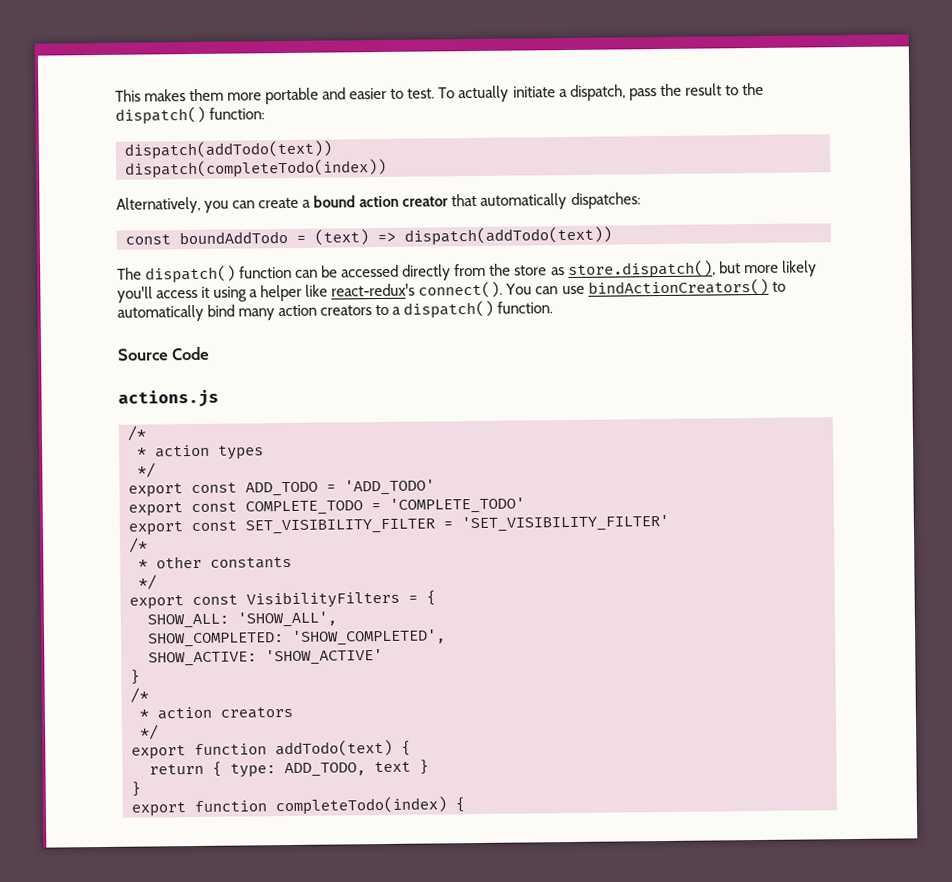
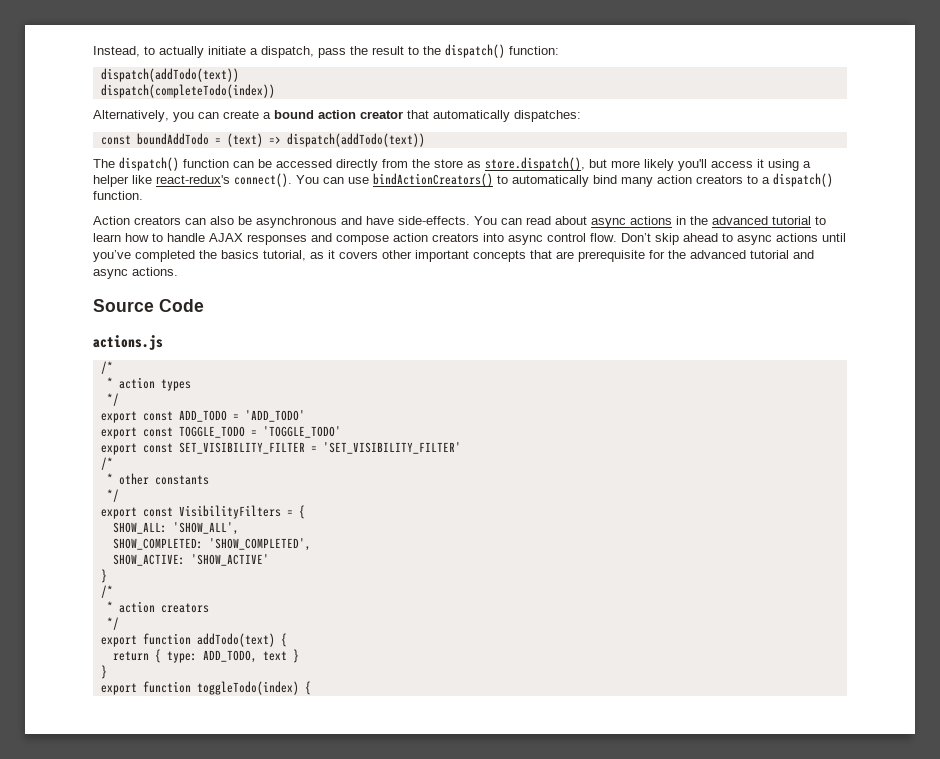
- This makes them more portable and easier to test. To actually initiate a dispatch, pass the result to the dispatch() function:
+ Instead, to actually initiate a dispatch, pass the result to the dispatch() function:
+ Action creators can also be asynchronous and have side-effects. You can read about async actions in the advanced tutorial to learn how to handle AJAX responses and compose action creators into async control flow. Don’t skip ahead to async actions until you’ve completed the basics tutorial, as it covers other important concepts that are prerequisite for the advanced tutorial and async actions.
- export const COMPLETE_TODO = 'COMPLETE_TODO'
+ export const TOGGLE_TODO = 'TOGGLE_TODO'
- export function completeTodo(index) {
+ export function toggleTodo(index) {

